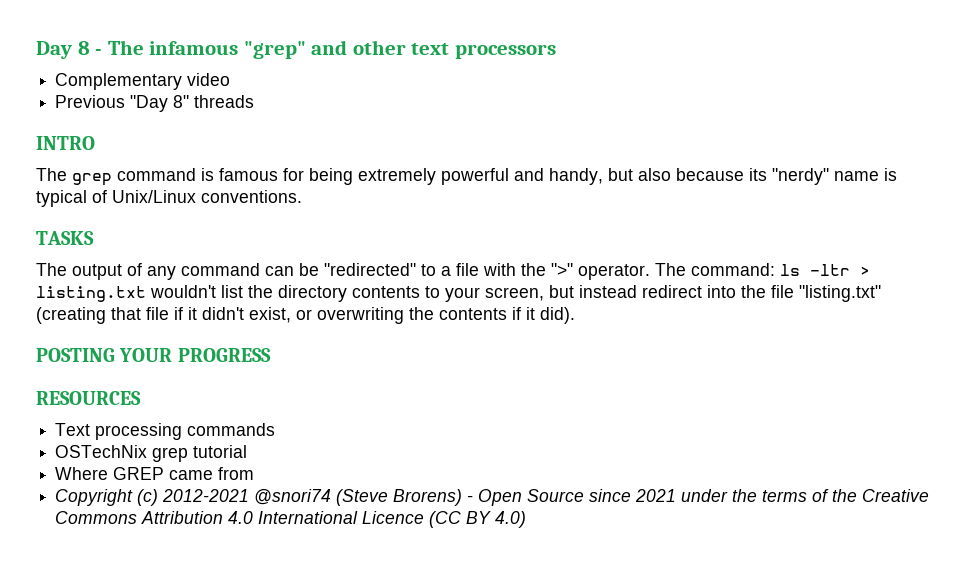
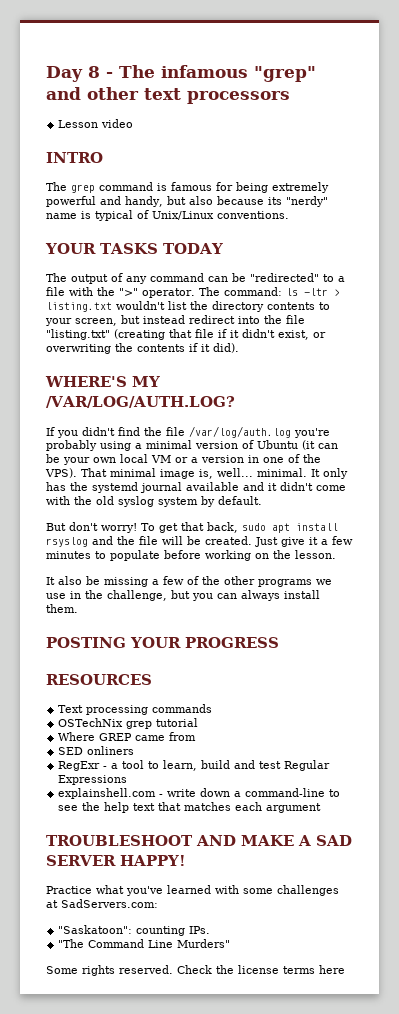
- Complementary video
+ Lesson video
- Previous "Day 8" threads
- TASKS
+ YOUR TASKS TODAY
+ WHERE'S MY /VAR/LOG/AUTH.LOG?
+ If you didn't find the file /var/log/auth.log you're probably using a minimal version of Ubuntu (it can be your own local VM or a version in one of the VPS). That minimal image is, well... minimal. It only has the systemd journal available and it didn't come with the old syslog system by default.
+ But don't worry! To get that back, sudo apt install rsyslog and the file will be created. Just give it a few minutes to populate before working on the lesson.
+ It also be missing a few of the other programs we use in the challenge, but you can always install them.
- Copyright (c) 2012-2021 @snori74 (Steve Brorens) - Open Source since 2021 under the terms of the Creative Commons Attribution 4.0 International Licence (CC BY 4.0)
+ SED onliners
+ RegExr - a tool to learn, build and test Regular Expressions
+ explainshell.com - write down a command-line to see the help text that matches each argument
+ TROUBLESHOOT AND MAKE A SAD SERVER HAPPY!
+ Practice what you've learned with some challenges at SadServers.com:
+ "Saskatoon": counting IPs.
+ "The Command Line Murders"
+ Some rights reserved. Check the license terms here

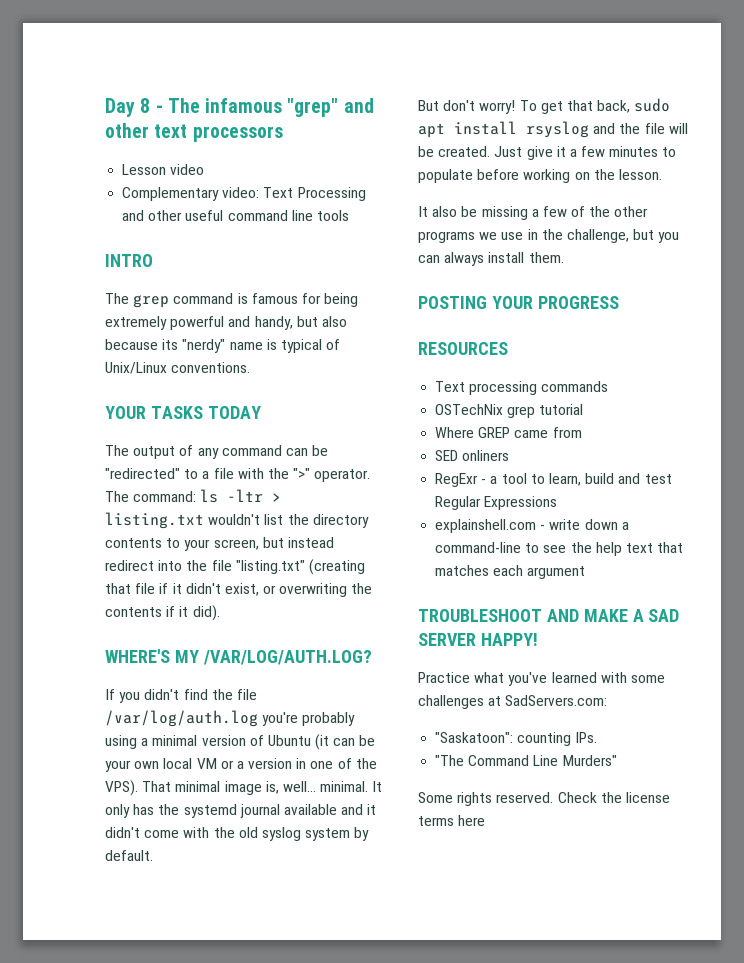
+ Complementary video: Text Processing and other useful command line tools

